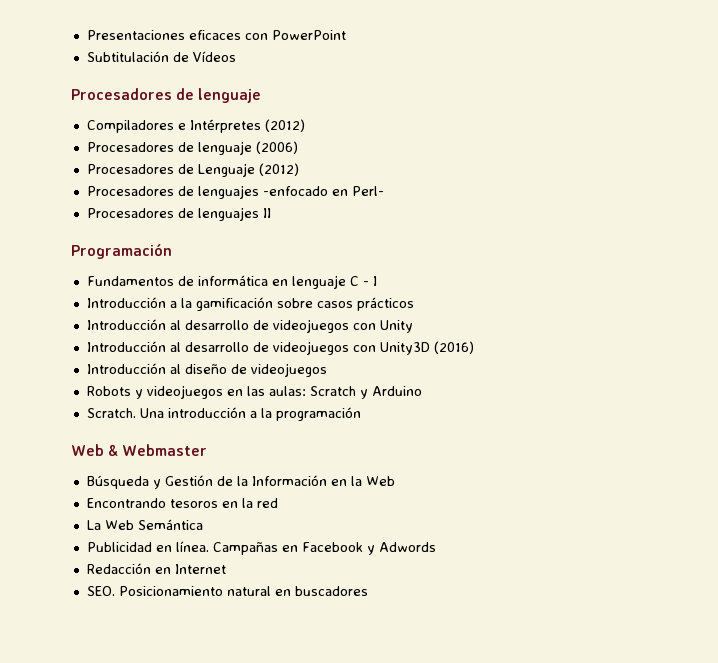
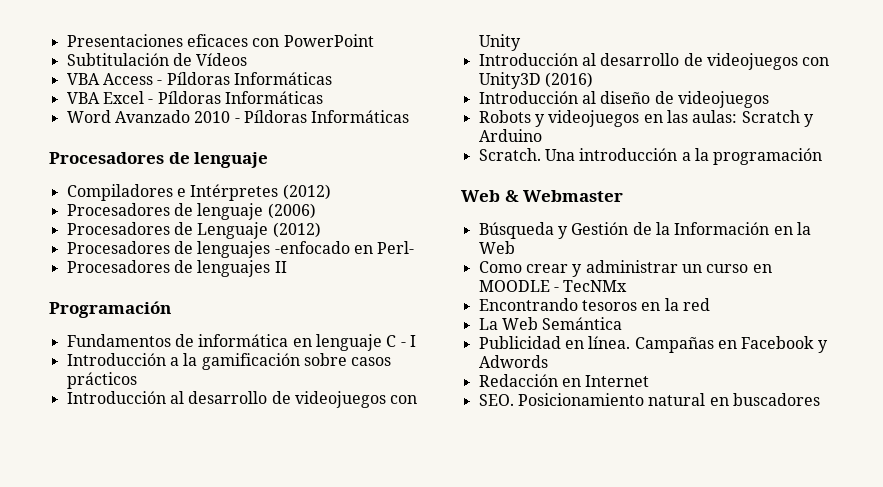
+ VBA Access - Píldoras Informáticas
+ VBA Excel - Píldoras Informáticas
+ Word Avanzado 2010 - Píldoras Informáticas
+ Como crear y administrar un curso en MOODLE - TecNMx

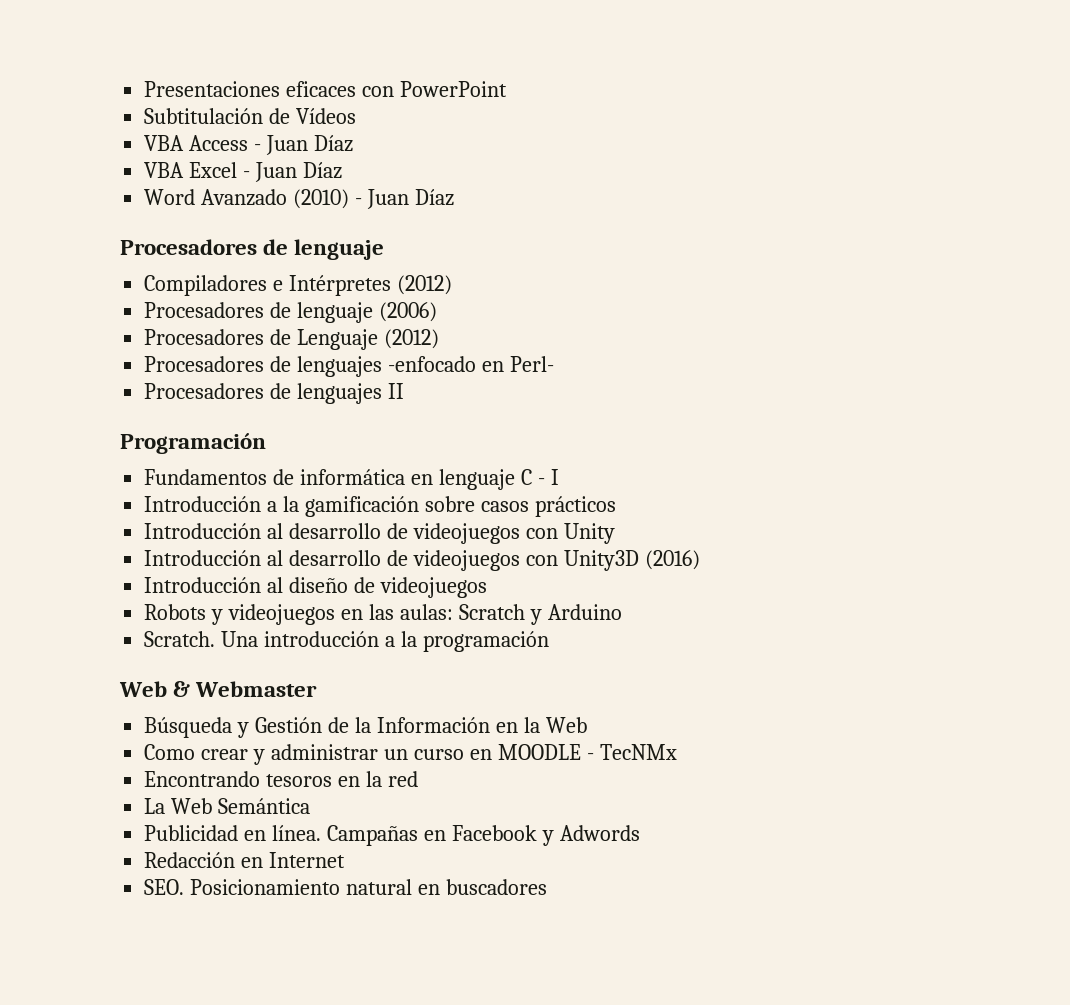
- VBA Access - Píldoras Informáticas
+ VBA Access - Juan Díaz
- VBA Excel - Píldoras Informáticas
+ VBA Excel - Juan Díaz
- Word Avanzado 2010 - Píldoras Informáticas
+ Word Avanzado (2010) - Juan Díaz

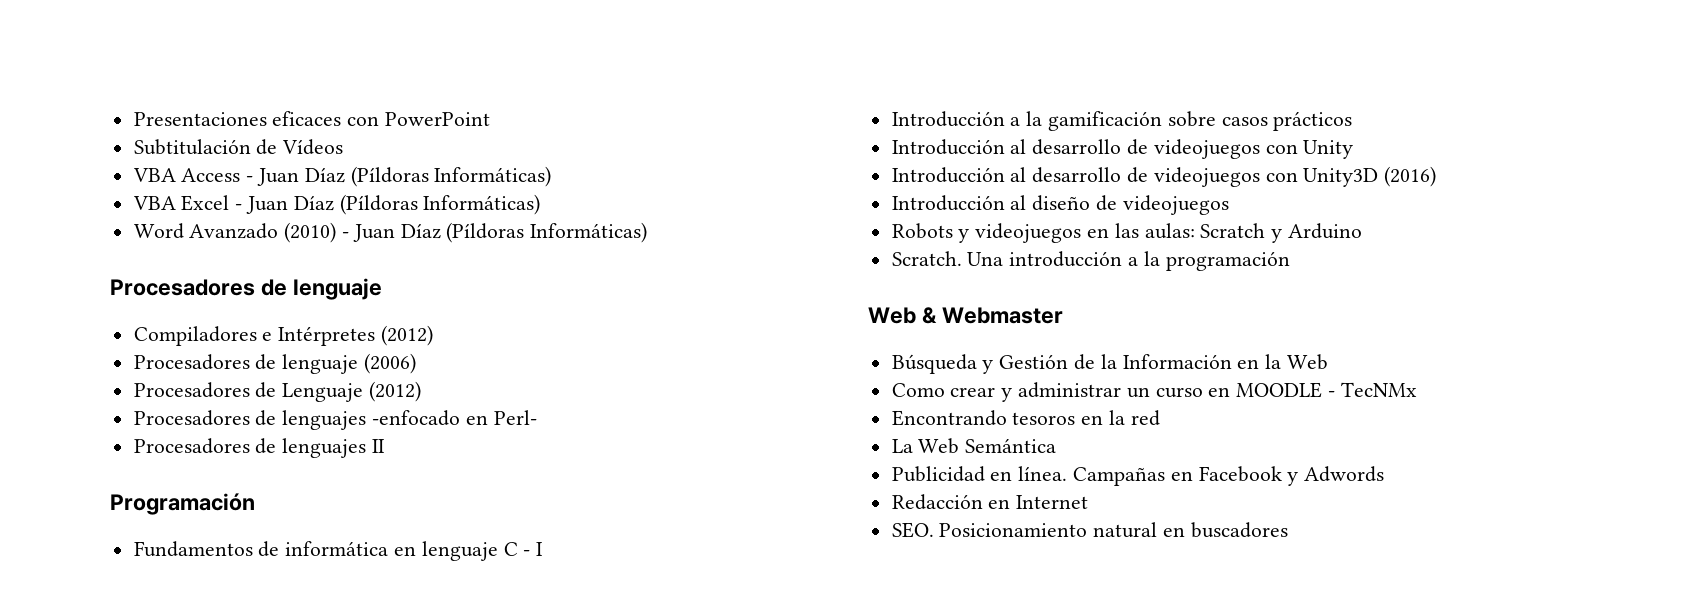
- VBA Access - Juan Díaz
+ VBA Access - Juan Díaz (Píldoras Informáticas)
- VBA Excel - Juan Díaz
+ VBA Excel - Juan Díaz (Píldoras Informáticas)
- Word Avanzado (2010) - Juan Díaz
+ Word Avanzado (2010) - Juan Díaz (Píldoras Informáticas)

